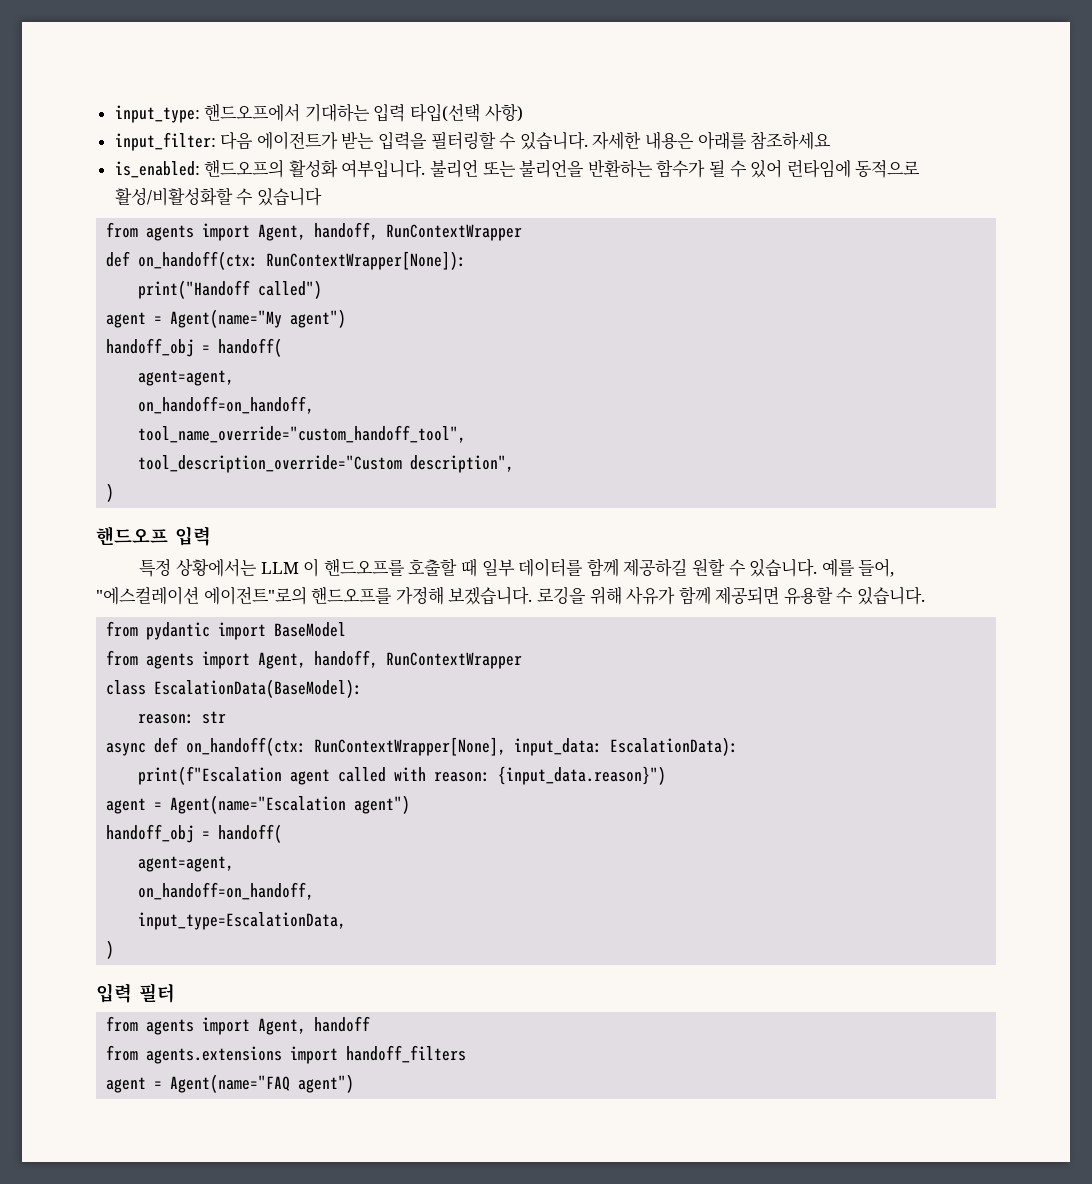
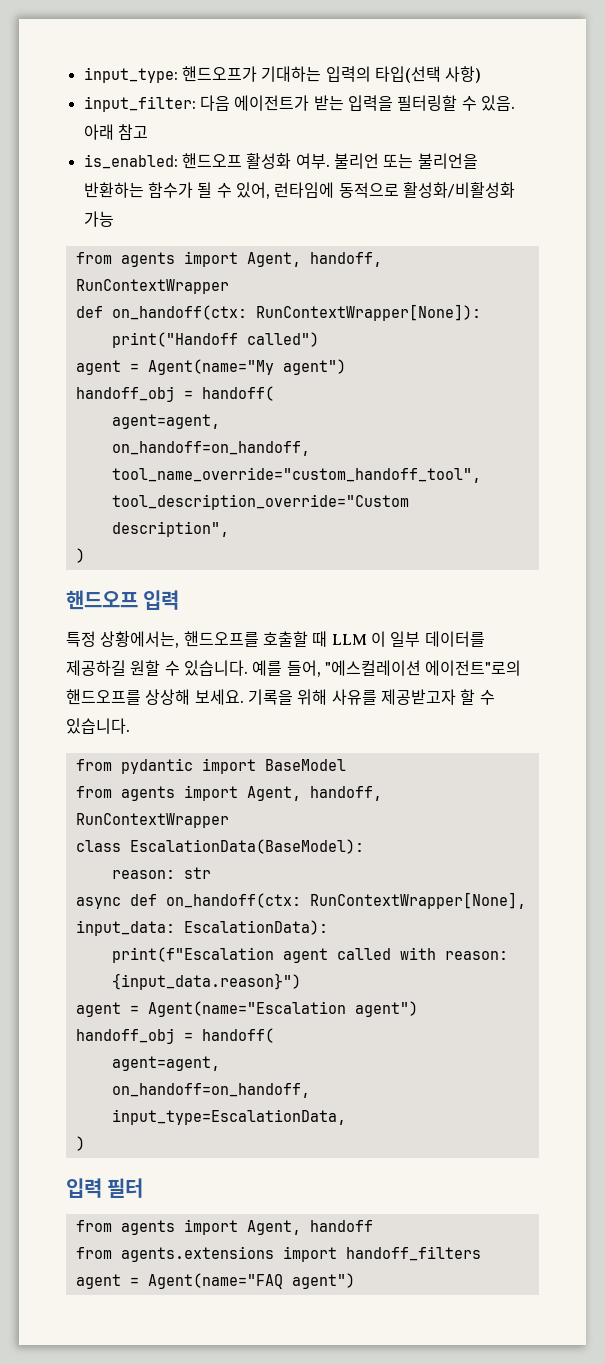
- input_type: 핸드오프에서 기대하는 입력 타입(선택 사항)
+ input_type: 핸드오프가 기대하는 입력의 타입(선택 사항)
- input_filter: 다음 에이전트가 받는 입력을 필터링할 수 있습니다. 자세한 내용은 아래를 참조하세요
- is_enabled: 핸드오프의 활성화 여부입니다.
+ input_filter: 다음 에이전트가 받는 입력을 필터링할 수 있음. 아래 참고
+ is_enabled: 핸드오프 활성화 여부.
- 불리언 또는 불리언을 반환하는 함수가 될 수 있어 런타임에 동적으로 활성/비활성화할 수 있습니다
+ 불리언 또는 불리언을 반환하는 함수가 될 수 있어, 런타임에 동적으로 활성화/비활성화 가능
- 특정 상황에서는 LLM 이 핸드오프를 호출할 때 일부 데이터를 함께 제공하길 원할 수 있습니다.
+ 특정 상황에서는, 핸드오프를 호출할 때 LLM 이 일부 데이터를 제공하길 원할 수 있습니다.
- 예를 들어, "에스컬레이션 에이전트"로의 핸드오프를 가정해 보겠습니다. 로깅을 위해 사유가 함께 제공되면 유용할 수 있습니다.
+ 예를 들어, "에스컬레이션 에이전트"로의 핸드오프를 상상해 보세요. 기록을 위해 사유를 제공받고자 할 수 있습니다.

